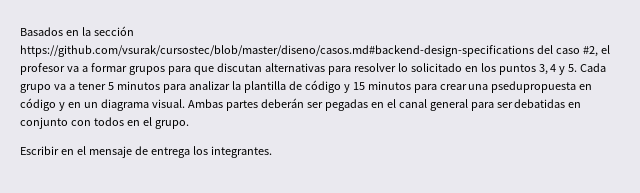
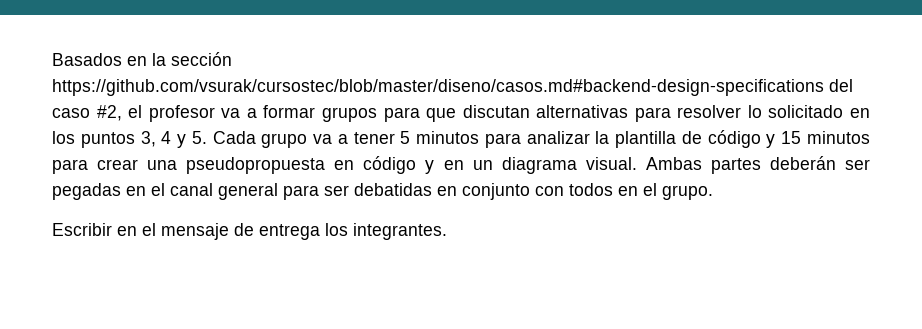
- Basados en la sección https://github.com/vsurak/cursostec/blob/master/diseno/casos.md#backend-design-specifications del caso #2, el profesor va a formar grupos para que discutan alternativas para resolver lo solicitado en los puntos 3, 4 y 5. Cada grupo va a tener 5 minutos para analizar la plantilla de código y 15 minutos para crear una psedupropuesta en código y en un diagrama visual.
+ Basados en la sección https://github.com/vsurak/cursostec/blob/master/diseno/casos.md#backend-design-specifications del caso #2, el profesor va a formar grupos para que discutan alternativas para resolver lo solicitado en los puntos 3, 4 y 5. Cada grupo va a tener 5 minutos para analizar la plantilla de código y 15 minutos para crear una pseudopropuesta en código y en un diagrama visual.

